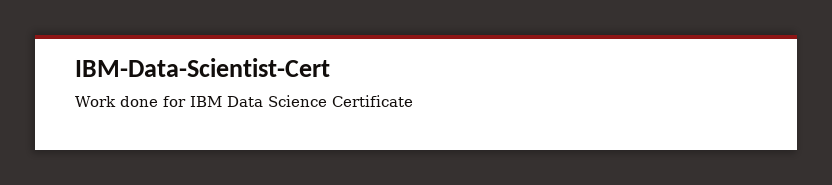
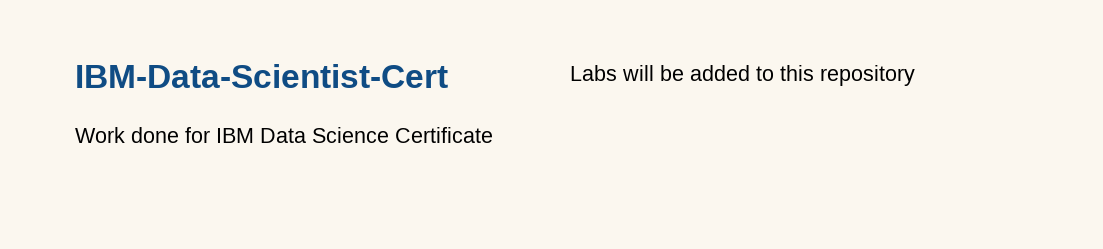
- Work done for IBM Data Science Certificate
+ Work done for IBM Data Science Certificate Labs will be added to this repository

